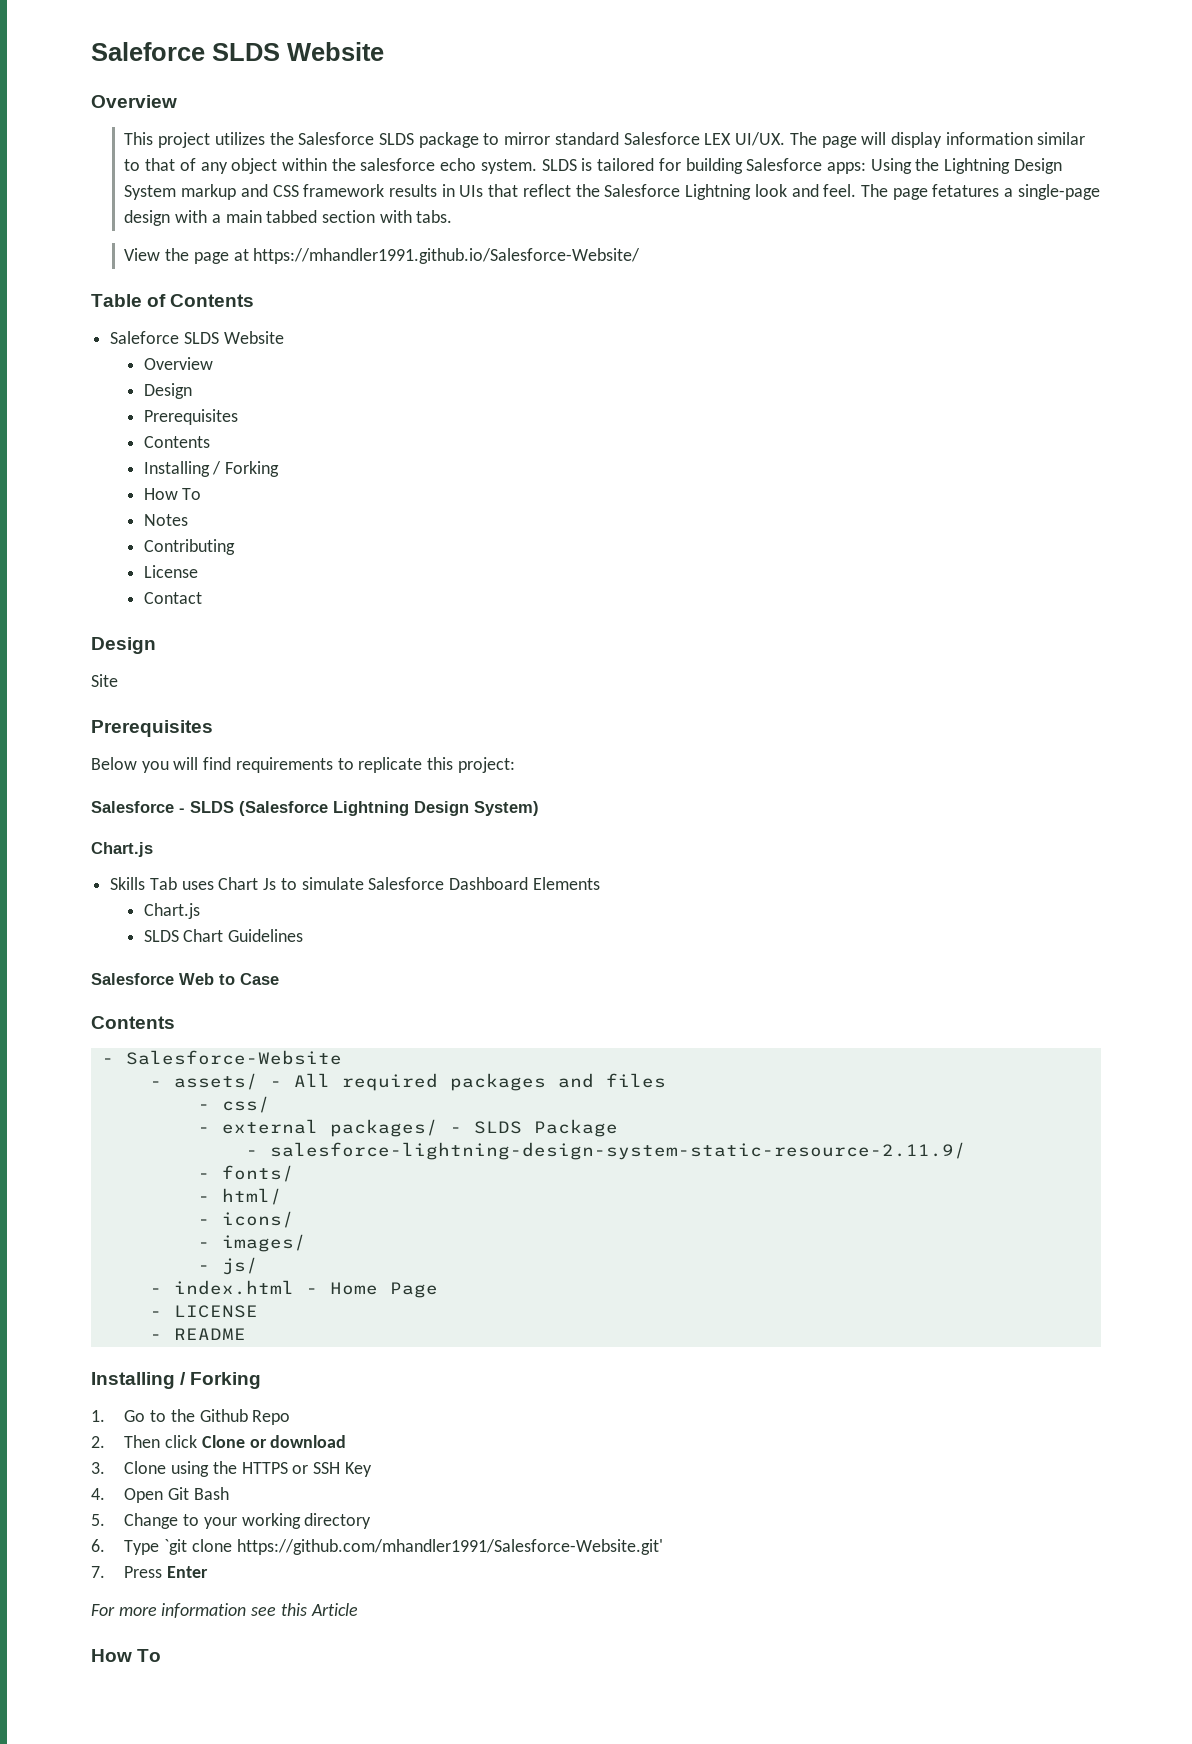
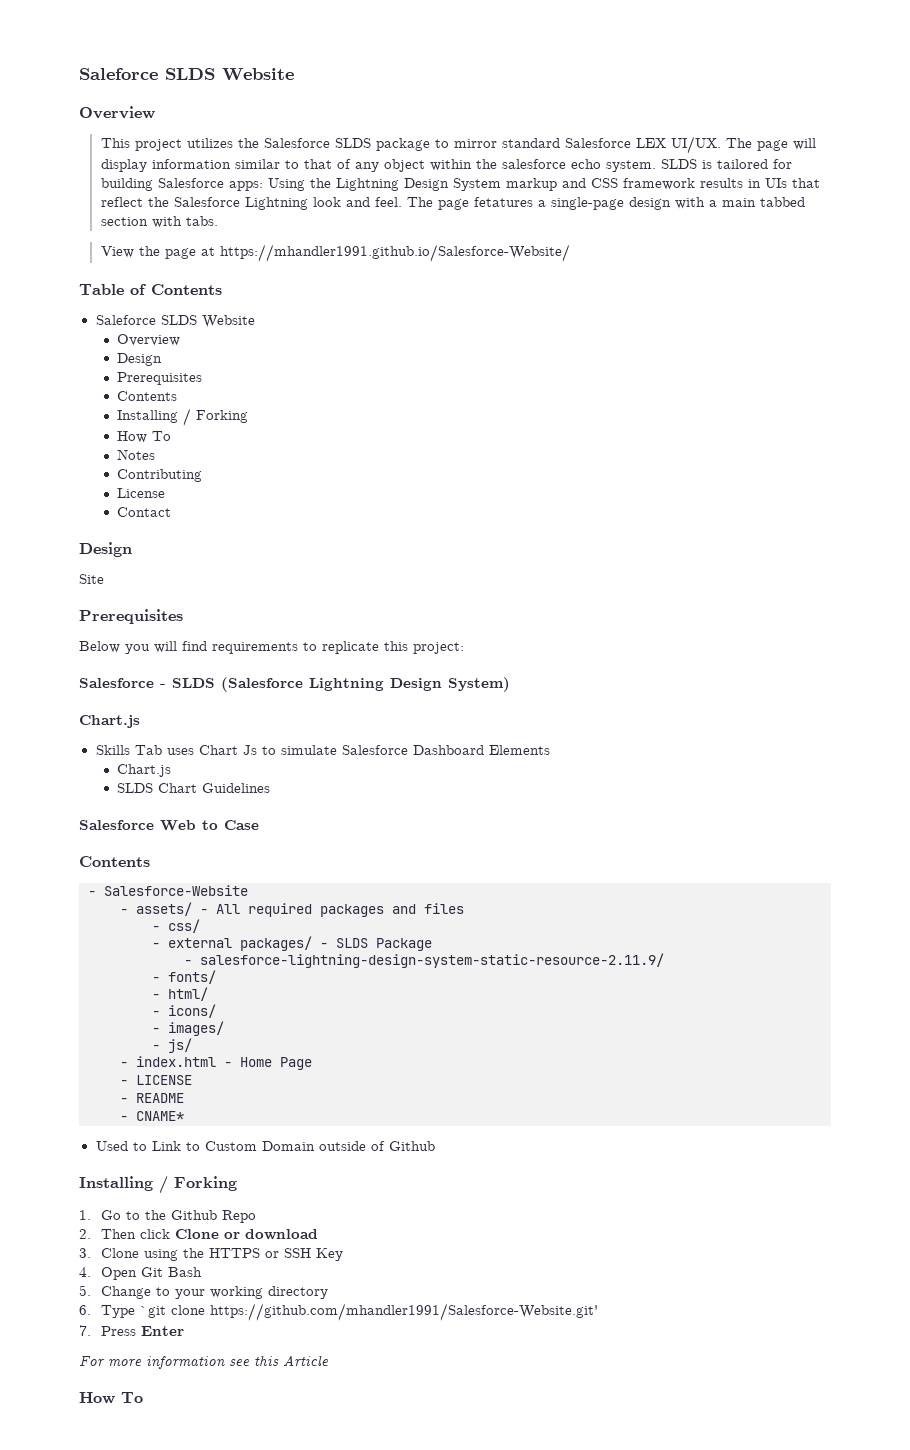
+ - CNAME*
+ Used to Link to Custom Domain outside of Github

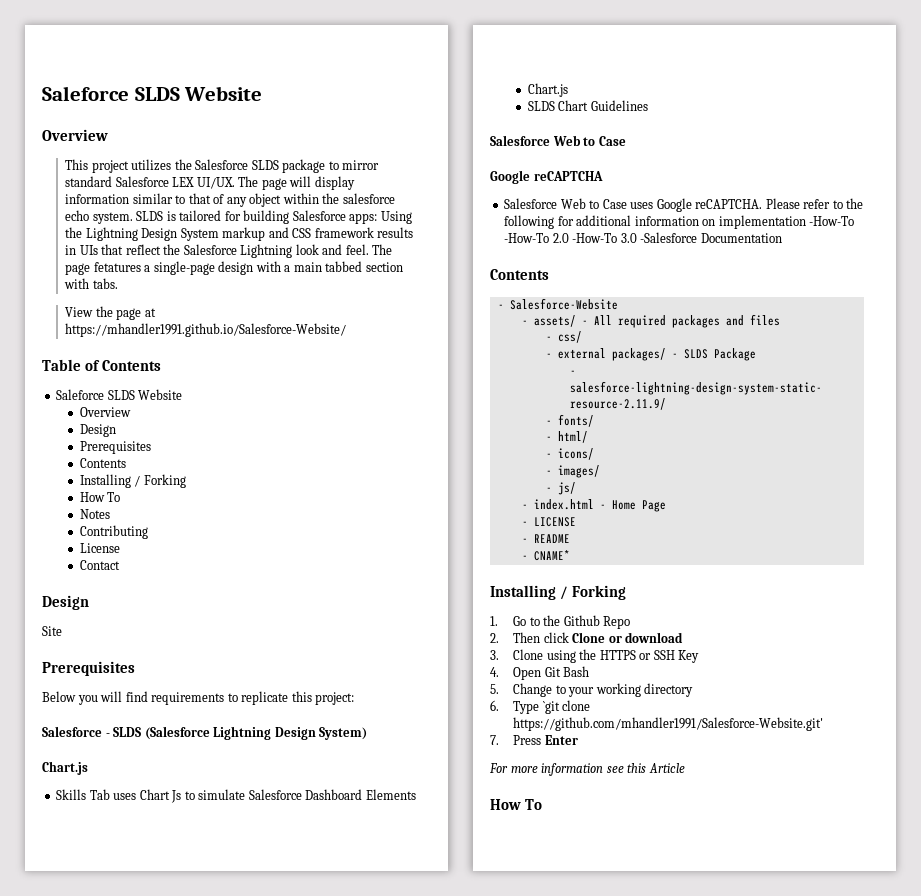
+ Google reCAPTCHA
+ Salesforce Web to Case uses Google reCAPTCHA. Please refer to the following for additional information on implementation -How-To -How-To 2.0 -How-To 3.0 -Salesforce Documentation
- Used to Link to Custom Domain outside of Github

